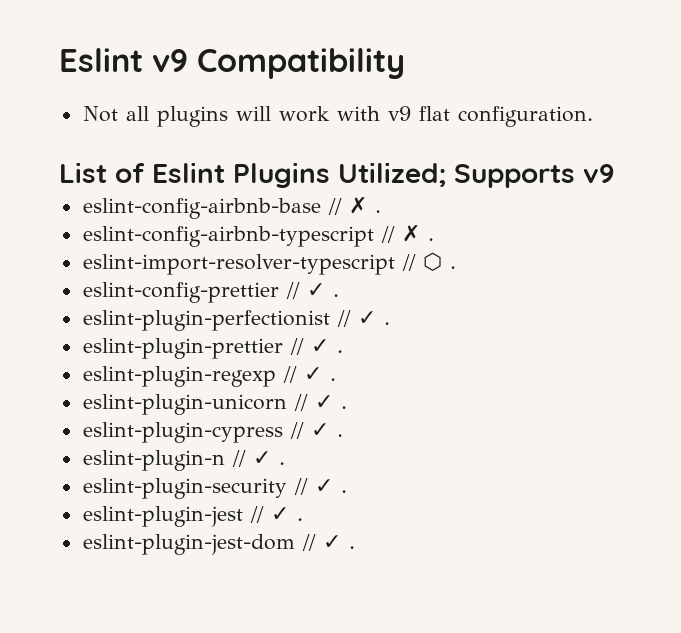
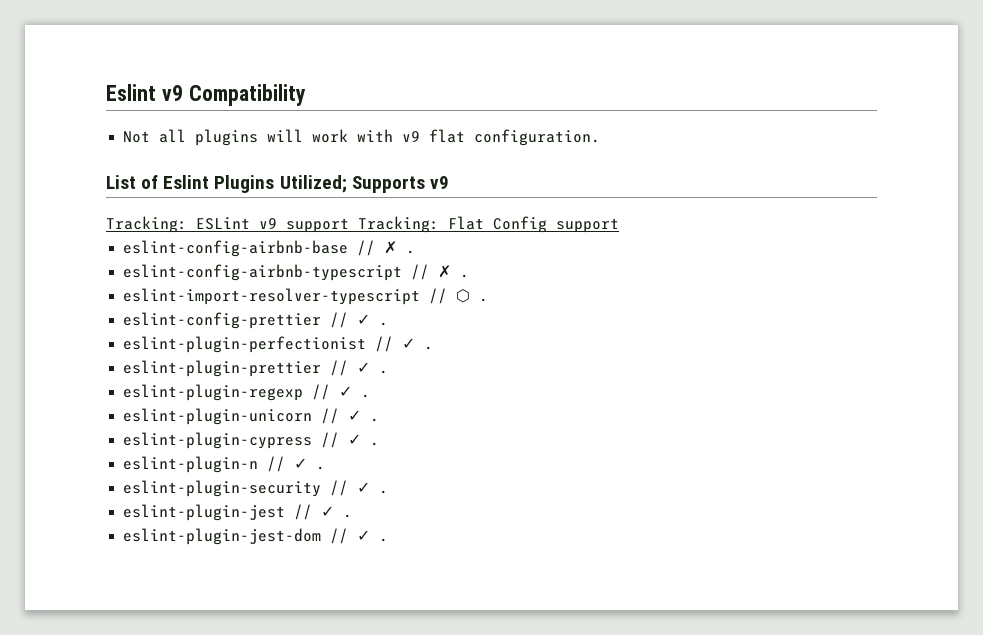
+ Tracking: ESLint v9 support Tracking: Flat Config support

